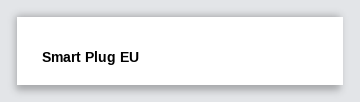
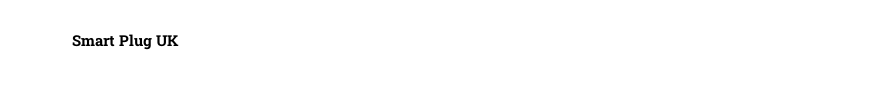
- Smart Plug EU
+ Smart Plug UK

